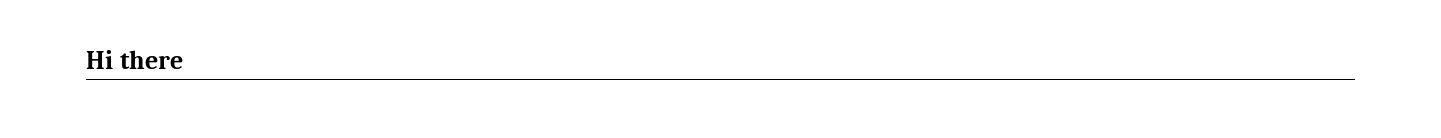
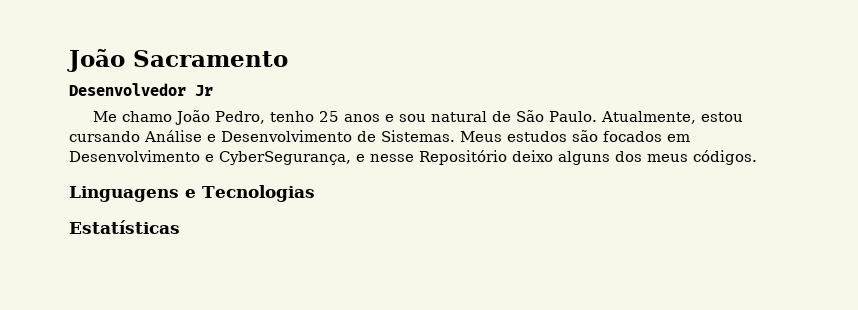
- Hi there
+ João Sacramento
+ Desenvolvedor Jr
+ Me chamo João Pedro, tenho 25 anos e sou natural de São Paulo. Atualmente, estou cursando Análise e Desenvolvimento de Sistemas. Meus estudos são focados em Desenvolvimento e CyberSegurança, e nesse Repositório deixo alguns dos meus códigos.
+ Linguagens e Tecnologias
+ Estatísticas

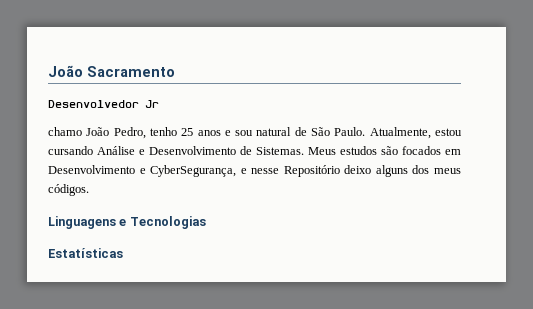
- Me chamo João Pedro, tenho 25 anos e sou natural de São Paulo.
+ chamo João Pedro, tenho 25 anos e sou natural de São Paulo.

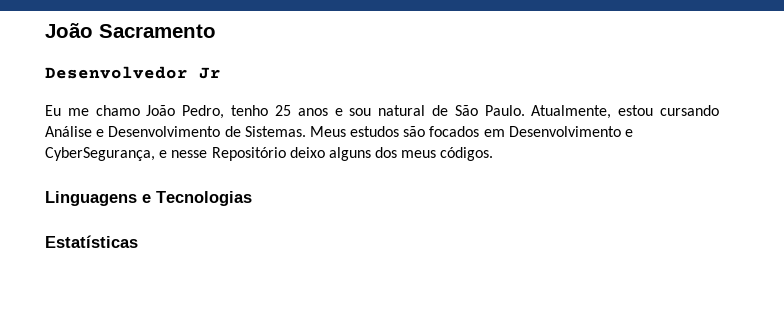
- chamo João Pedro, tenho 25 anos e sou natural de São Paulo.
+ Eu me chamo João Pedro, tenho 25 anos e sou natural de São Paulo.

